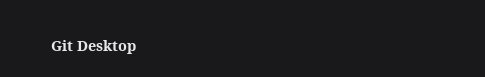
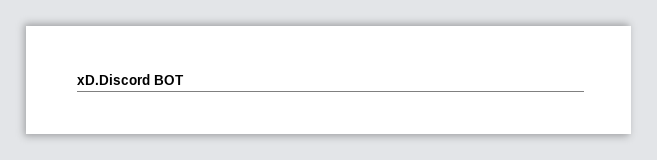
- Git Desktop
+ xD.Discord BOT

